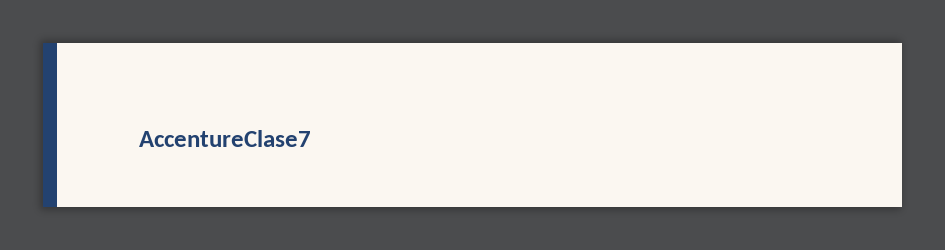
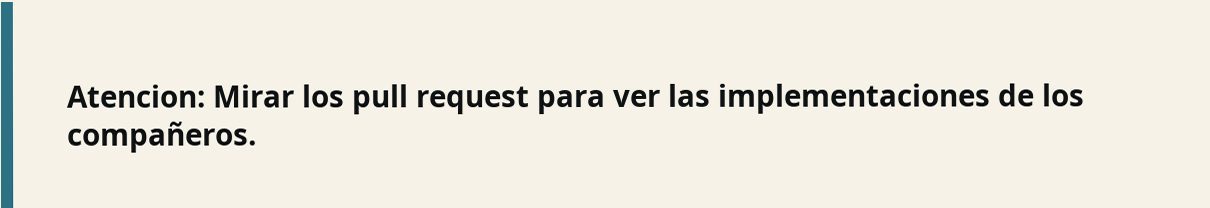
- AccentureClase7
+ Atencion: Mirar los pull request para ver las implementaciones de los compañeros.

